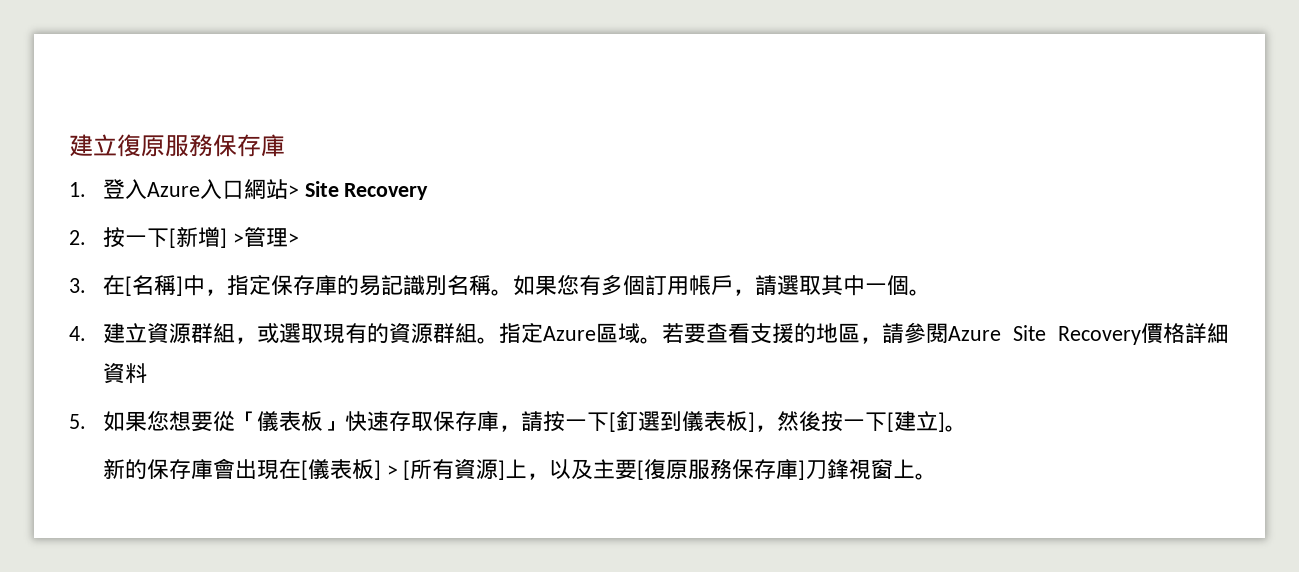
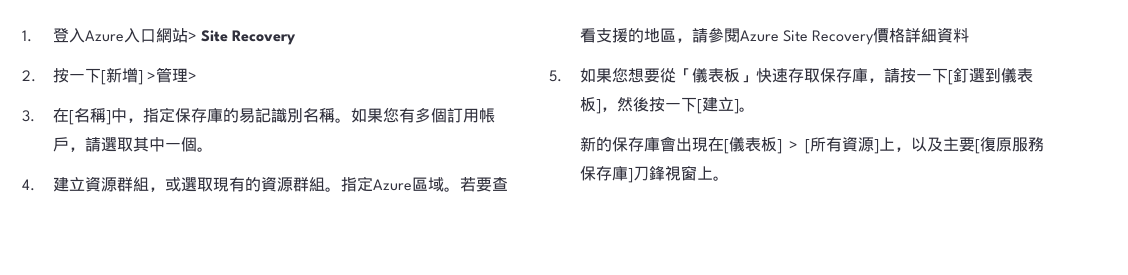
- 建立復原服務保存庫

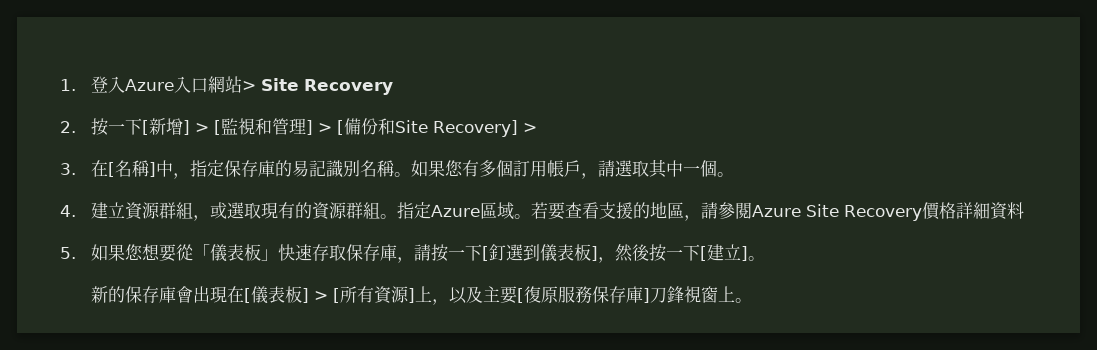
- 2.按一下[新增] >管理>
+ 2.按一下[新增] > [監視和管理] > [備份和Site Recovery] >

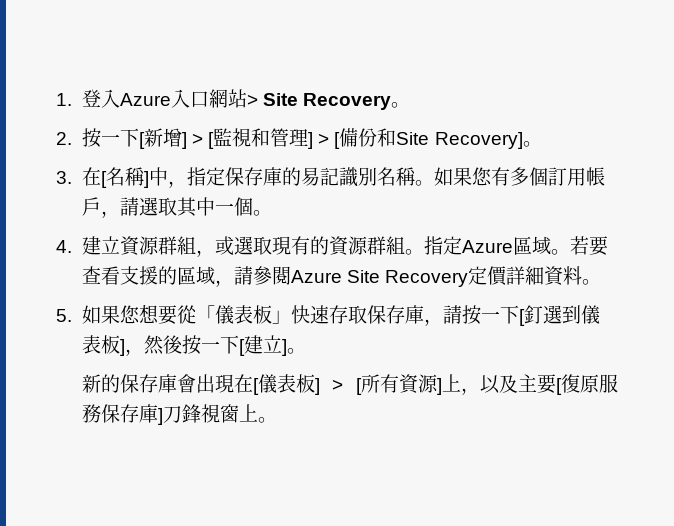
- 1.登入Azure入口網站> Site Recovery
+ 1.登入Azure入口網站> Site Recovery。
- 2.按一下[新增] > [監視和管理] > [備份和Site Recovery] >
+ 2.按一下[新增] > [監視和管理] > [備份和Site Recovery]。
- 若要查看支援的地區，請參閱Azure Site Recovery價格詳細資料
+ 若要查看支援的區域，請參閱Azure Site Recovery定價詳細資料。

